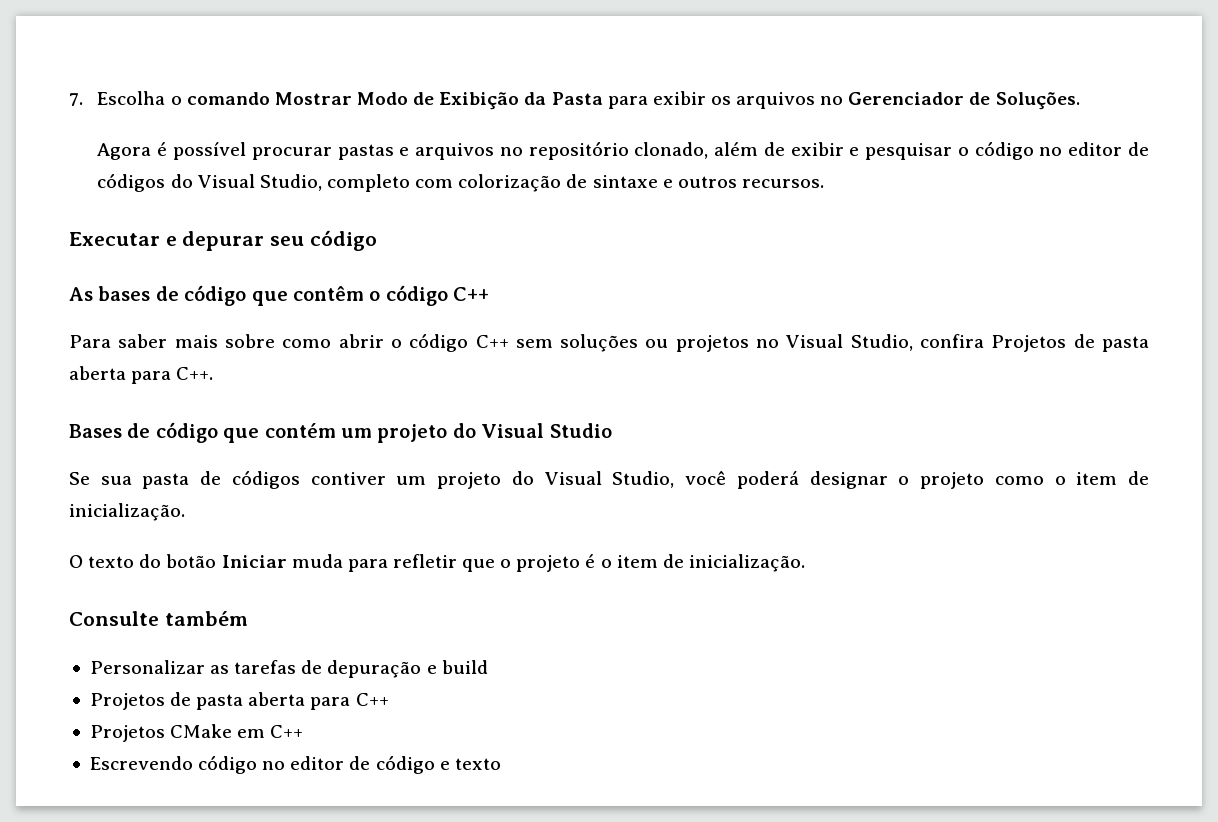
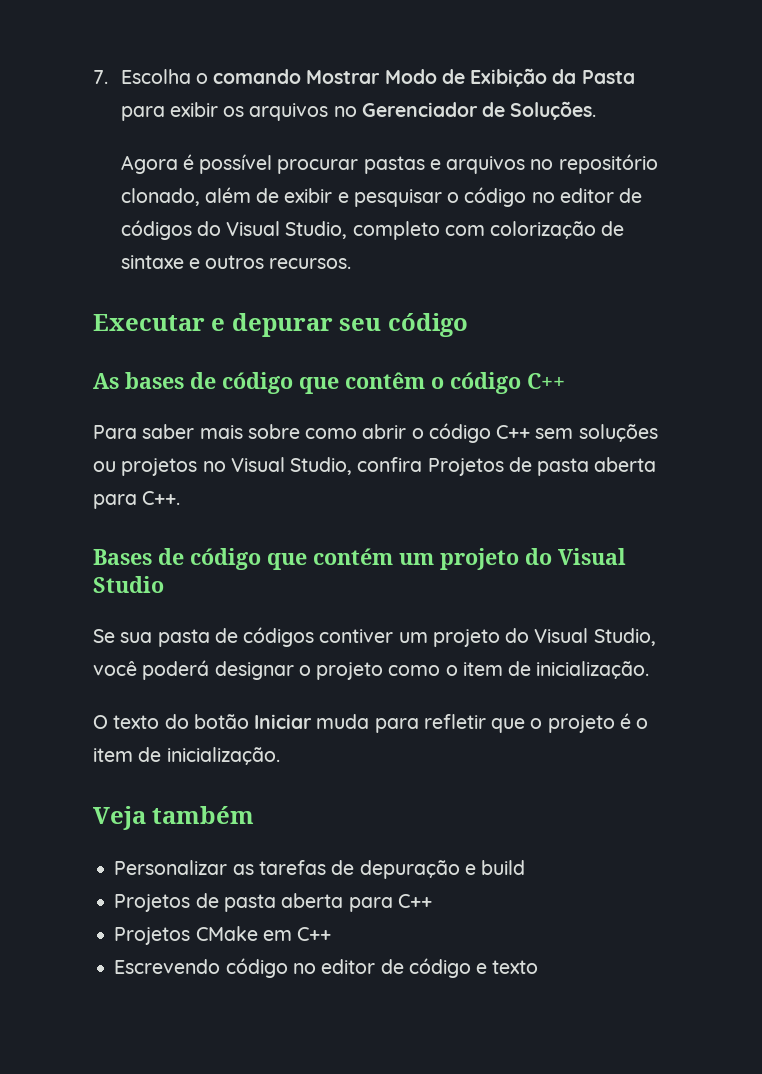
- Consulte também
+ Veja também

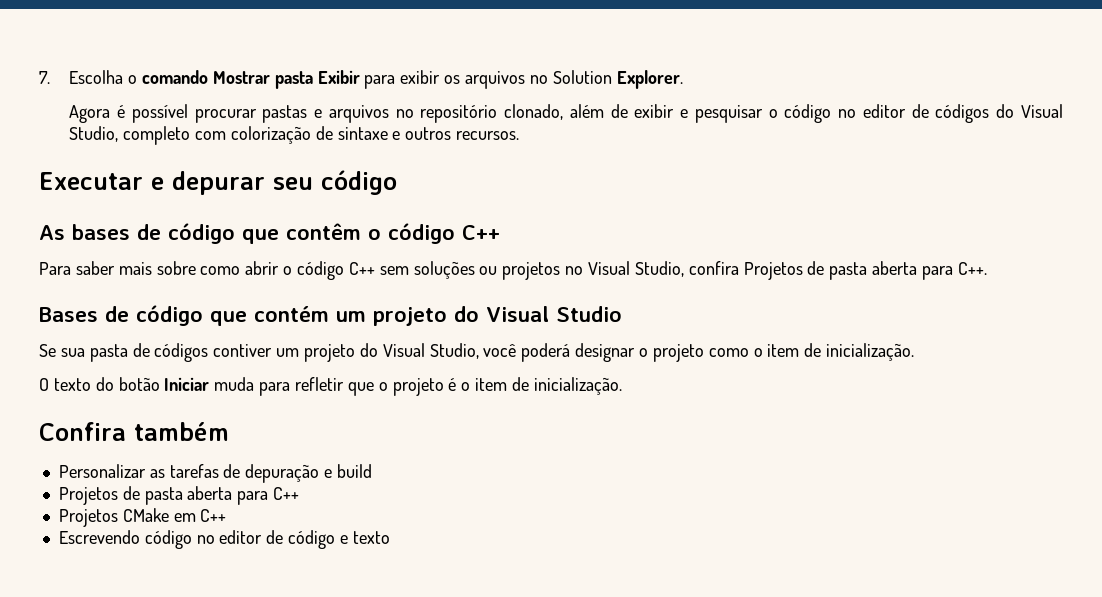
- 7. Escolha o comando Mostrar Modo de Exibição da Pasta para exibir os arquivos no Gerenciador de Soluções.
+ 7. Escolha o comando Mostrar pasta Exibir para exibir os arquivos no Solution Explorer.
- Veja também
+ Confira também

